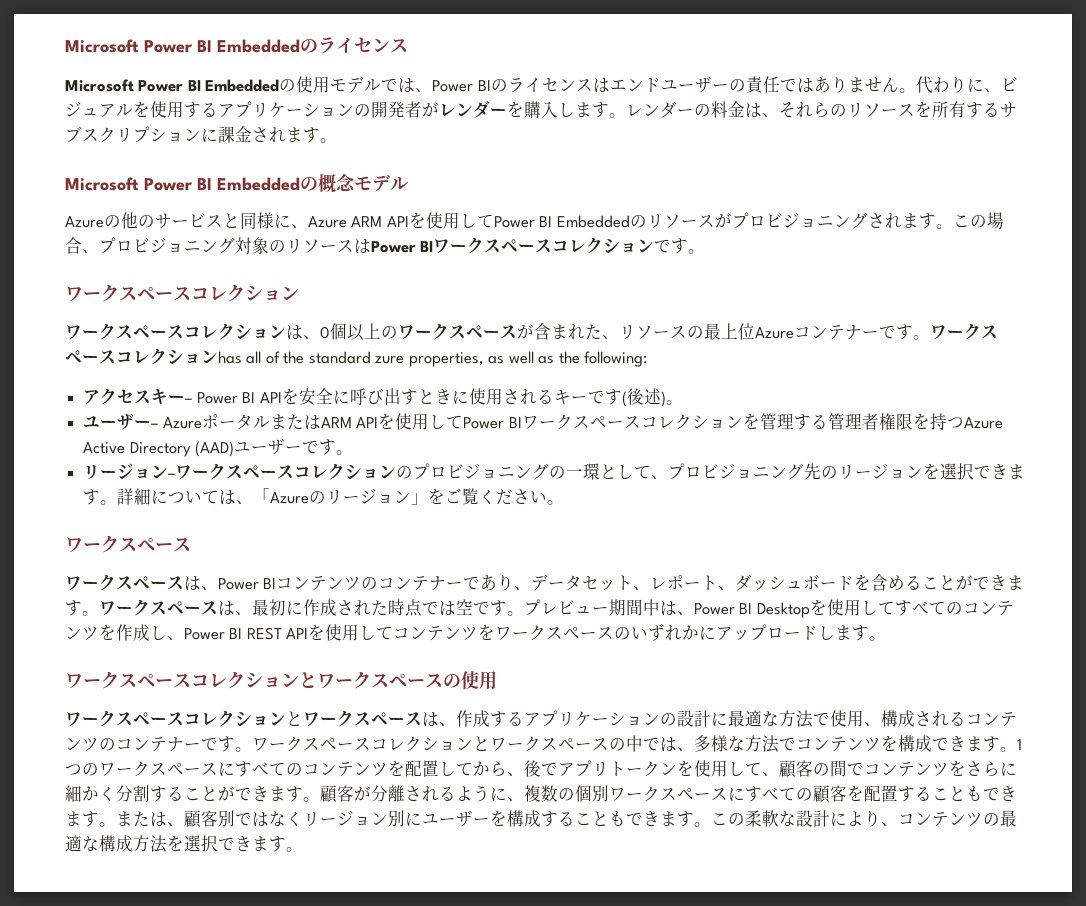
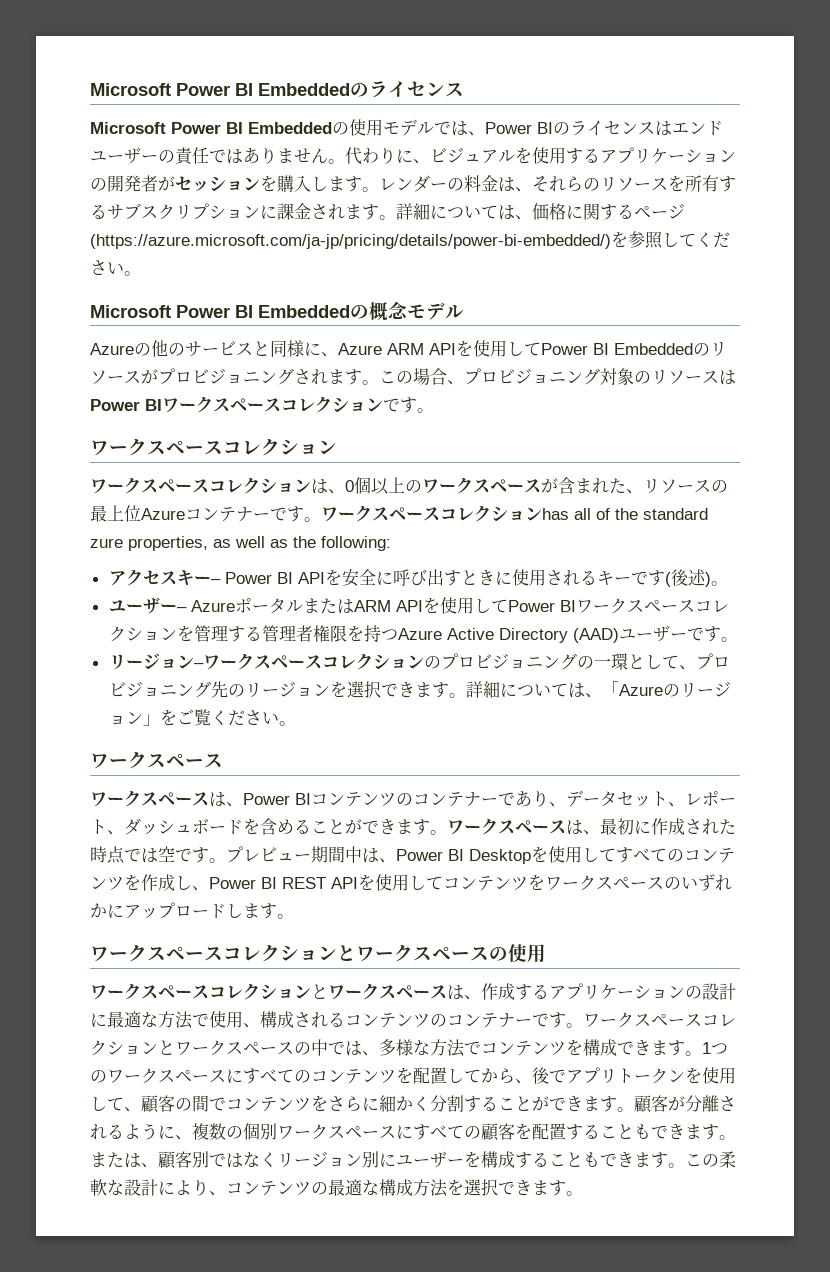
- 代わりに、ビジュアルを使用するアプリケーションの開発者がレンダーを購入します。
+ 代わりに、ビジュアルを使用するアプリケーションの開発者がセッションを購入します。
+ 詳細については、価格に関するページ(https://azure.microsoft.com/ja-jp/pricing/details/power-bi-embedded/)を参照してください。

